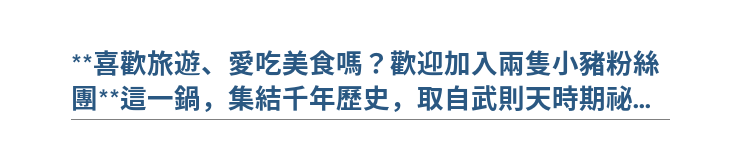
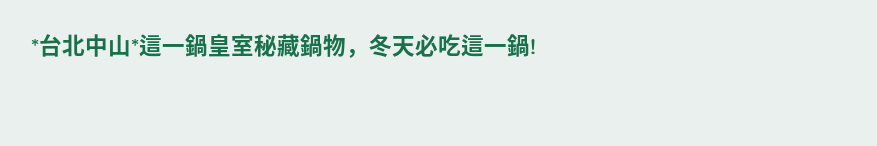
- **喜歡旅遊、愛吃美食嗎？歡迎加入兩隻小豬粉絲團**這一鍋，集結千年歷史，取自武則天時期祕...
+ *台北中山*這一鍋皇室秘藏鍋物，冬天必吃這一鍋!

